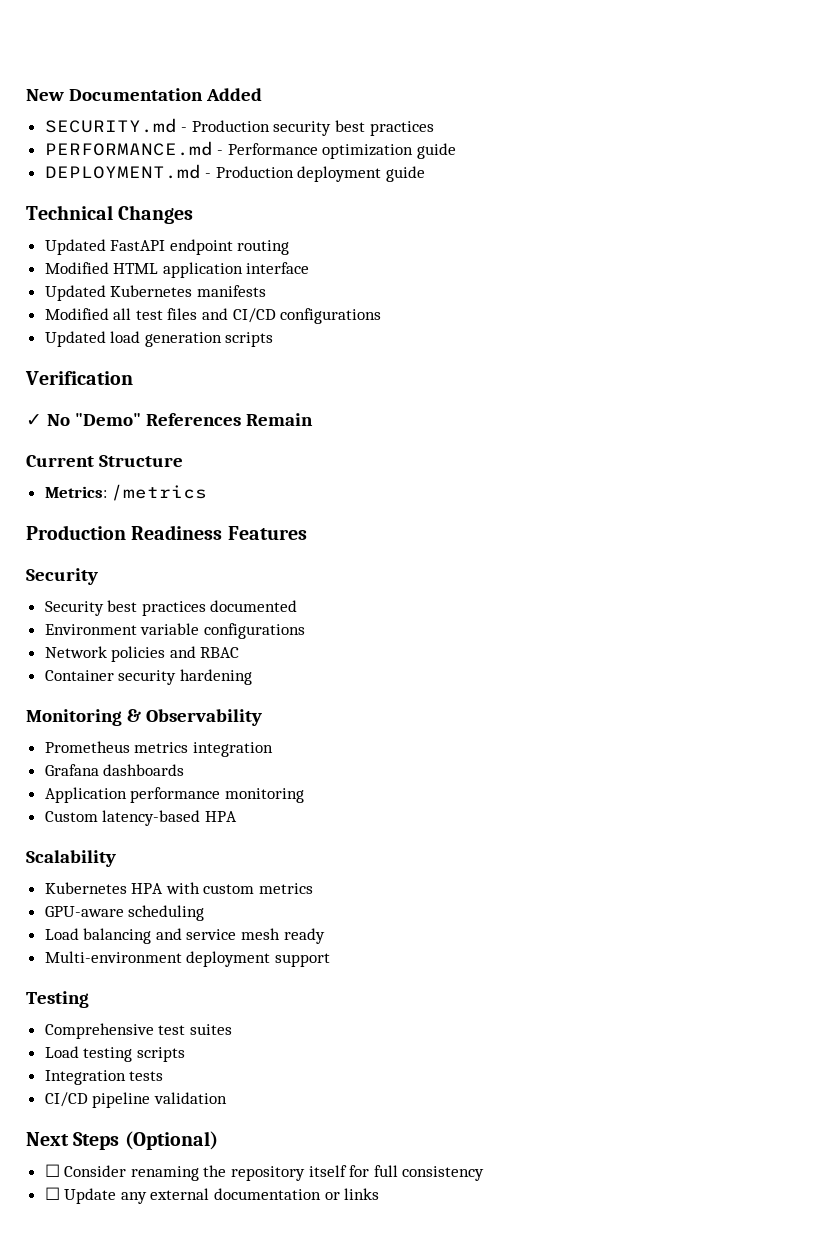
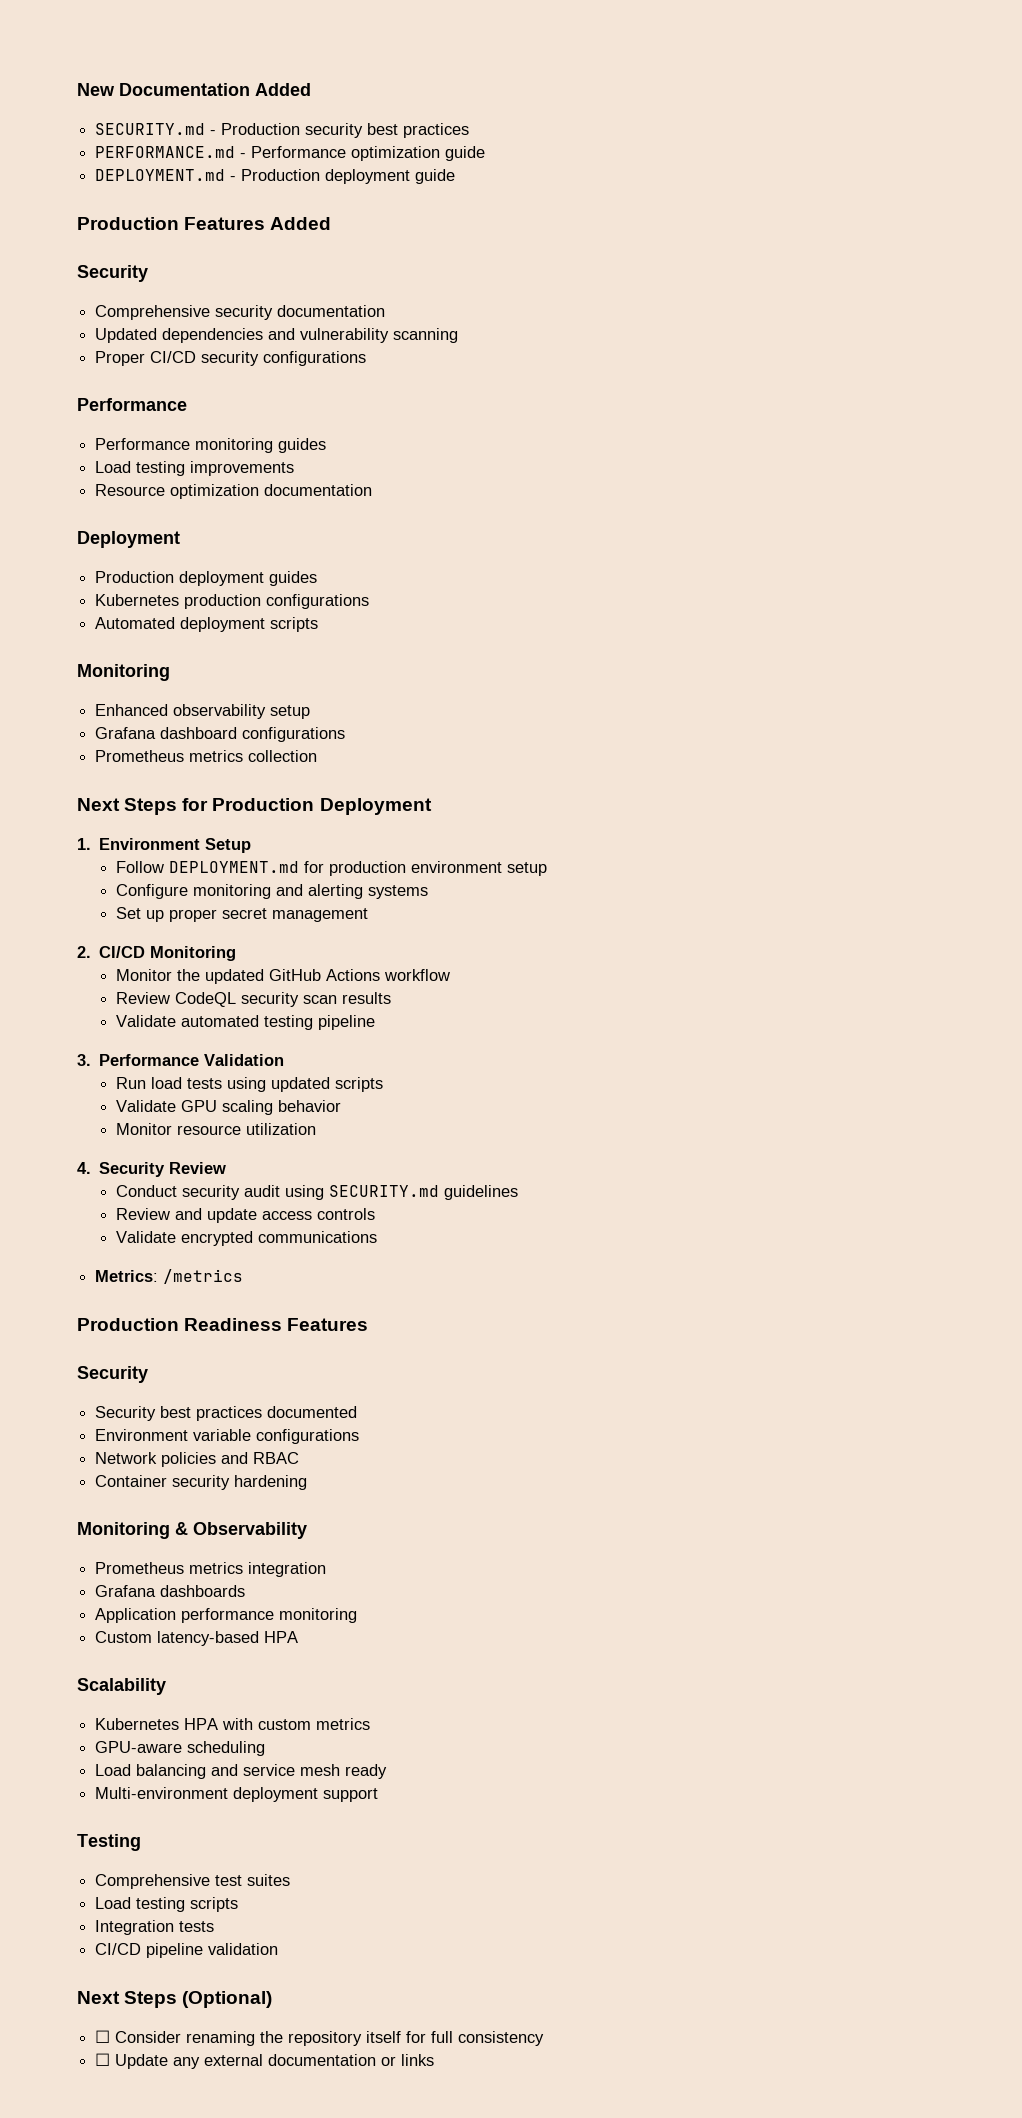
- Technical Changes
- Updated FastAPI endpoint routing
- Modified HTML application interface
- Updated Kubernetes manifests
- Modified all test files and CI/CD configurations
- Updated load generation scripts
- Verification
- ✓ No "Demo" References Remain
- Current Structure
+ Production Features Added
+ Security
+ Comprehensive security documentation
+ Updated dependencies and vulnerability scanning
+ Proper CI/CD security configurations
+ Performance
+ Performance monitoring guides
+ Load testing improvements
+ Resource optimization documentation
+ Deployment
+ Production deployment guides
+ Kubernetes production configurations
+ Automated deployment scripts
+ Monitoring
+ Enhanced observability setup
+ Grafana dashboard configurations
+ Prometheus metrics collection
+ Next Steps for Production Deployment
+ 1. Environment Setup
+ Follow DEPLOYMENT.md for production environment setup
+ Configure monitoring and alerting systems
+ Set up proper secret management
+ 2. CI/CD Monitoring
+ Monitor the updated GitHub Actions workflow
+ Review CodeQL security scan results
+ Validate automated testing pipeline
+ 3. Performance Validation
+ Run load tests using updated scripts
+ Validate GPU scaling behavior
+ Monitor resource utilization
+ 4. Security Review
+ Conduct security audit using SECURITY.md guidelines
+ Review and update access controls
+ Validate encrypted communications

